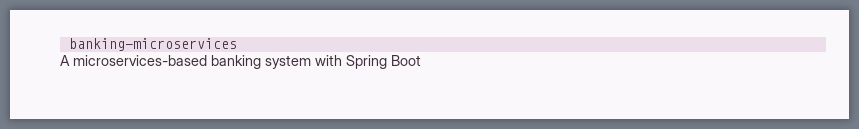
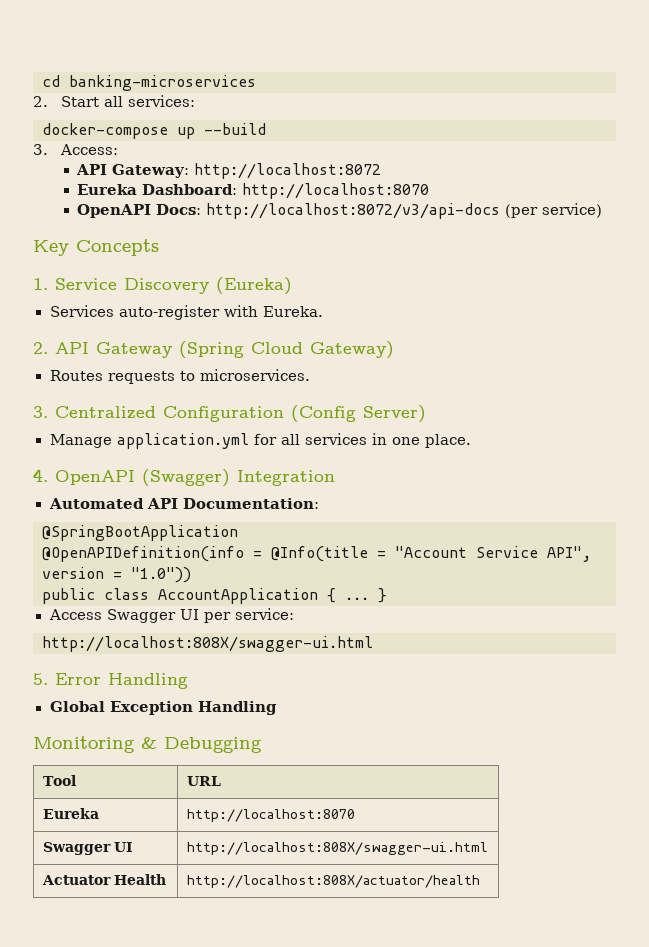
- banking-microservices
+ cd banking-microservices
- A microservices-based banking system with Spring Boot
+ 2. Start all services:
+ docker-compose up --build
+ 3. Access:
+ API Gateway: http://localhost:8072
+ Eureka Dashboard: http://localhost:8070
+ OpenAPI Docs: http://localhost:8072/v3/api-docs (per service)
+ Key Concepts
+ 1. Service Discovery (Eureka)
+ Services auto-register with Eureka.
+ 2. API Gateway (Spring Cloud Gateway)
+ Routes requests to microservices.
+ 3. Centralized Configuration (Config Server)
+ Manage application.yml for all services in one place.
+ 4. OpenAPI (Swagger) Integration
+ Automated API Documentation:
+ @SpringBootApplication
+ @OpenAPIDefinition(info = @Info(title = "Account Service API", version = "1.0"))
+ public class AccountApplication { ... }
+ Access Swagger UI per service:
+ http://localhost:808X/swagger-ui.html
+ 5. Error Handling
+ Global Exception Handling
+ Monitoring & Debugging
+ Tool | URL
+ Eureka | http://localhost:8070
+ Swagger UI | http://localhost:808X/swagger-ui.html
+ Actuator Health | http://localhost:808X/actuator/health

